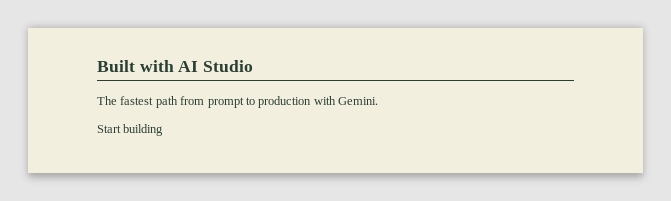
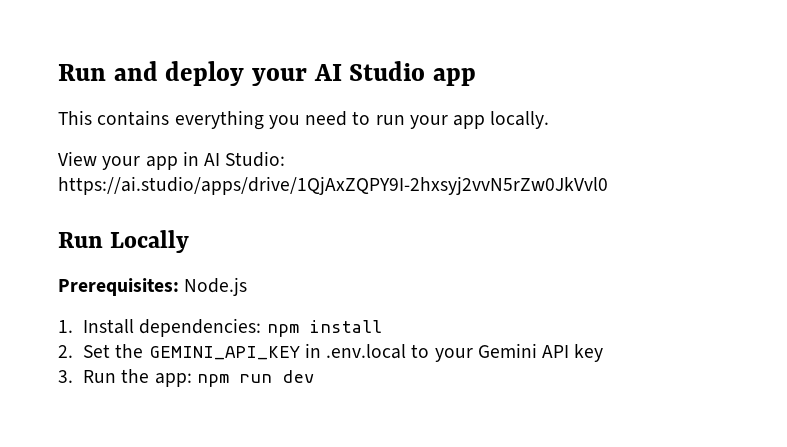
- Built with AI Studio
- The fastest path from prompt to production with Gemini.
- Start building
+ Run and deploy your AI Studio app
+ This contains everything you need to run your app locally.
+ View your app in AI Studio: https://ai.studio/apps/drive/1QjAxZQPY9I-2hxsyj2vvN5rZw0JkVvl0
+ Run Locally
+ Prerequisites: Node.js
+ 1. Install dependencies: npm install
+ 2. Set the GEMINI_API_KEY in .env.local to your Gemini API key
+ 3. Run the app: npm run dev

